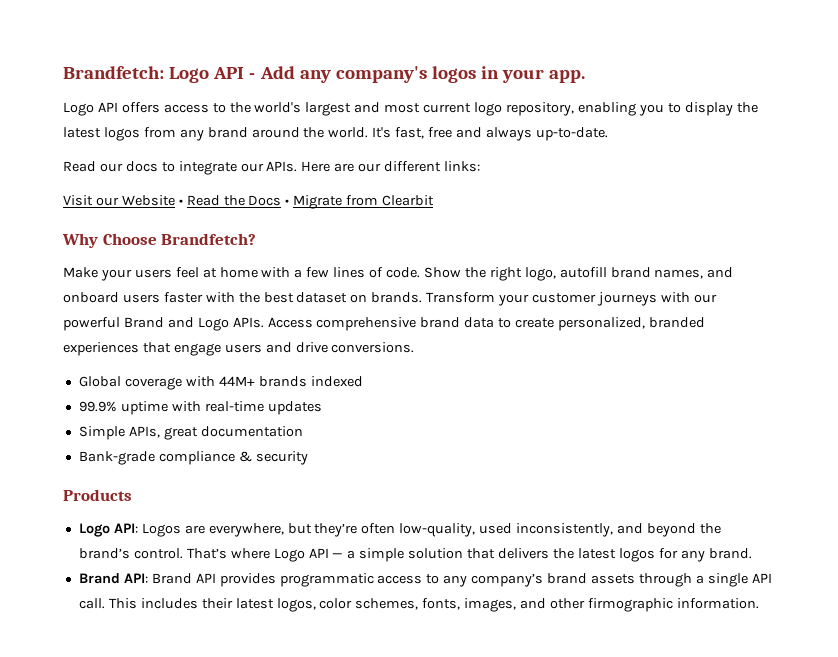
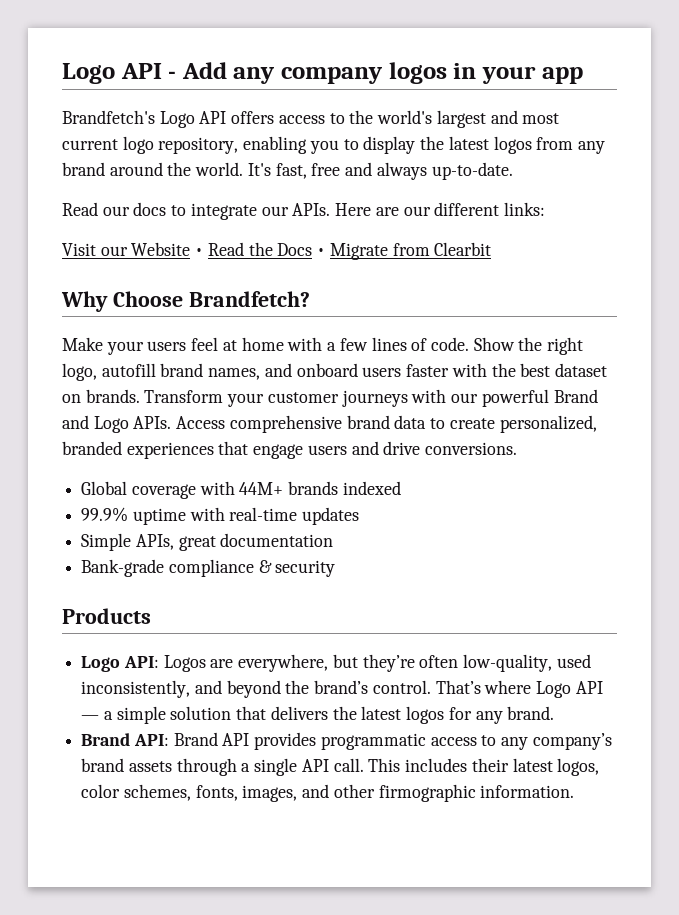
- Brandfetch: Logo API - Add any company's logos in your app.
- Logo API offers access to the world's largest and most current logo repository, enabling you to display the latest logos from any brand around the world.
+ Logo API - Add any company logos in your app
+ Brandfetch's Logo API offers access to the world's largest and most current logo repository, enabling you to display the latest logos from any brand around the world.

